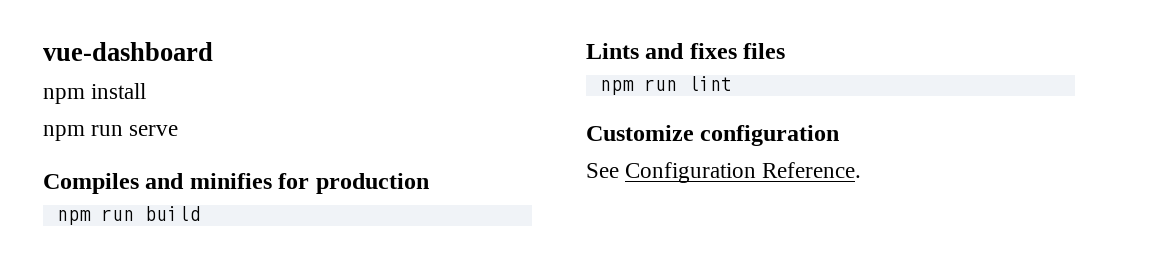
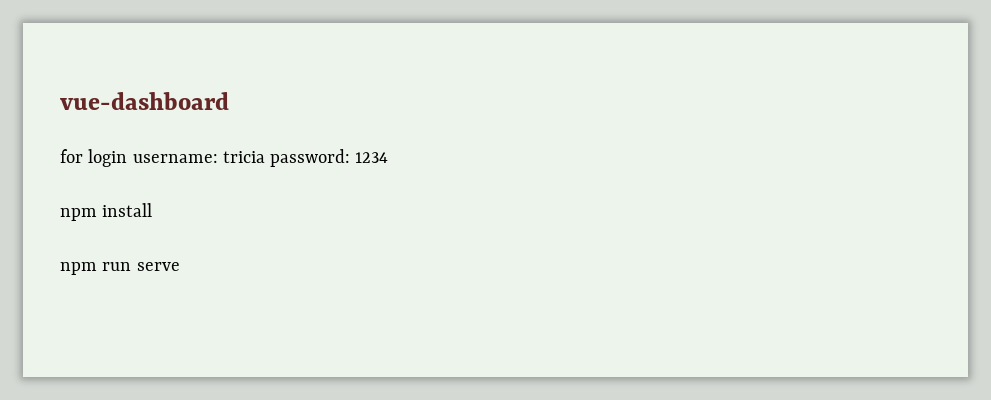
+ for login username: tricia password: 1234
- Compiles and minifies for production
- npm run build
- Lints and fixes files
- npm run lint
- Customize configuration
- See Configuration Reference.

